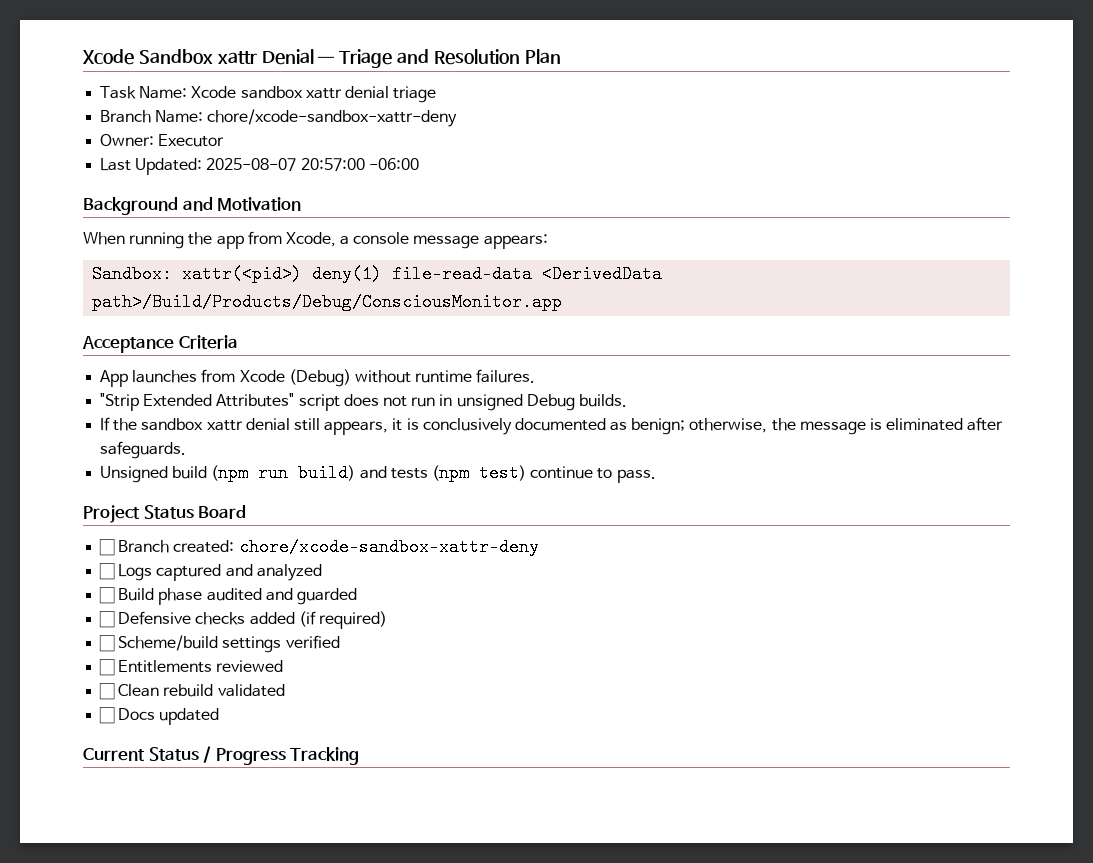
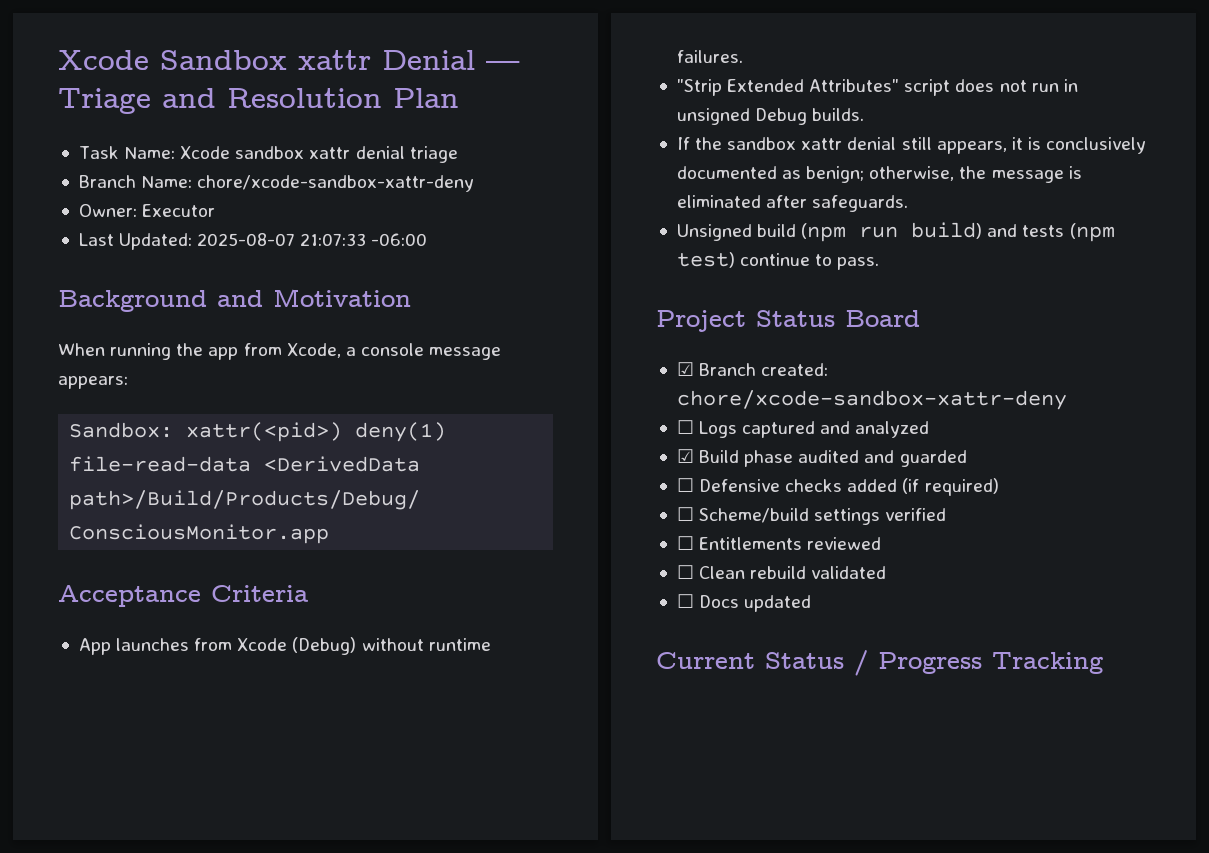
- Last Updated: 2025-08-07 20:57:00 -06:00
+ Last Updated: 2025-08-07 21:07:33 -06:00
- ☐ Branch created: chore/xcode-sandbox-xattr-deny
+ ☑ Branch created: chore/xcode-sandbox-xattr-deny
- ☐ Build phase audited and guarded
+ ☑ Build phase audited and guarded

